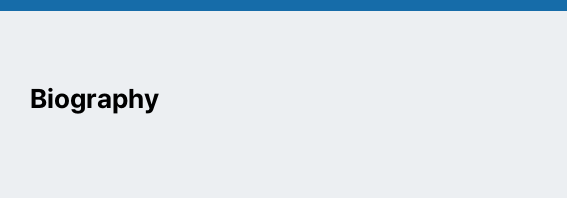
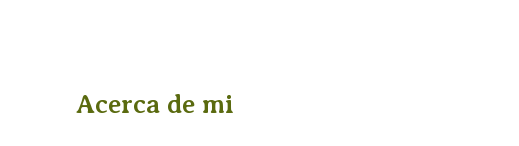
- Biography
+ Acerca de mi

